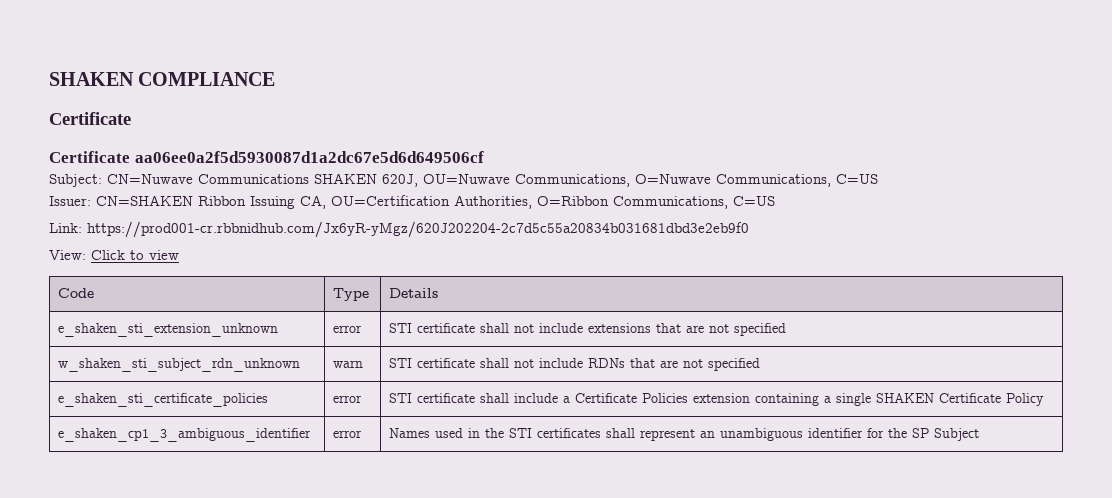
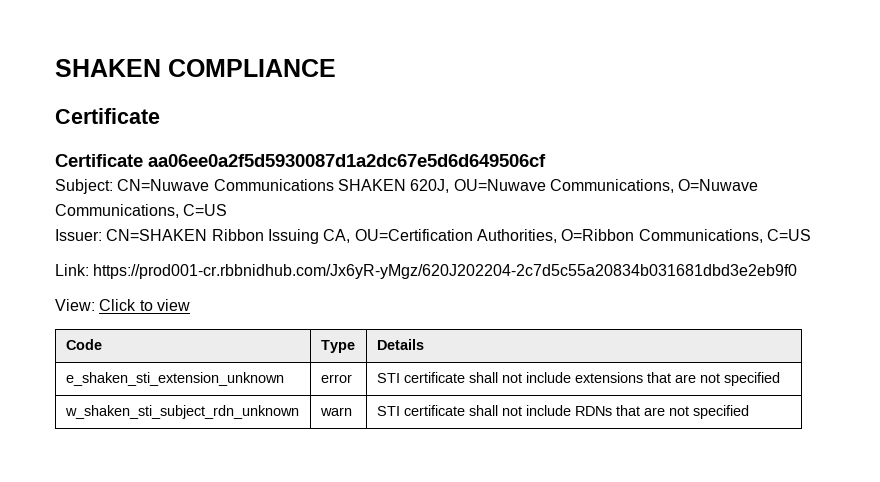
- e_shaken_sti_certificate_policies | error | STI certificate shall include a Certificate Policies extension containing a single SHAKEN Certificate Policy
- e_shaken_cp1_3_ambiguous_identifier | error | Names used in the STI certificates shall represent an unambiguous identifier for the SP Subject

